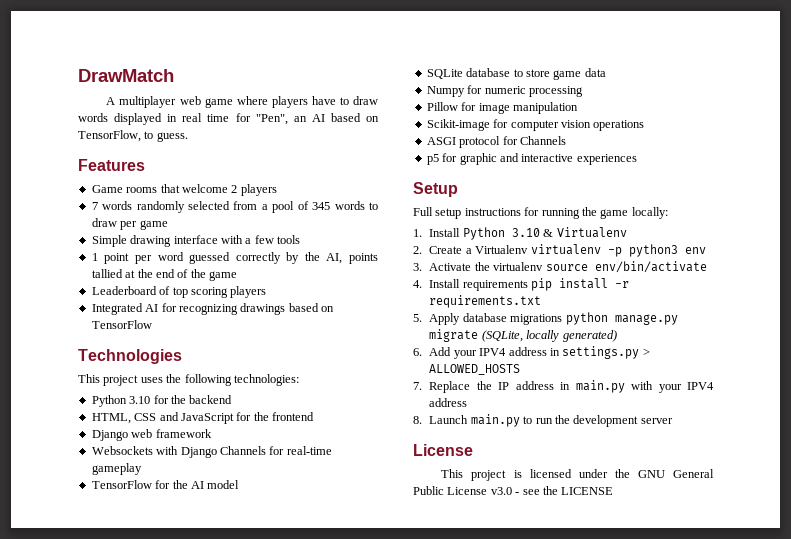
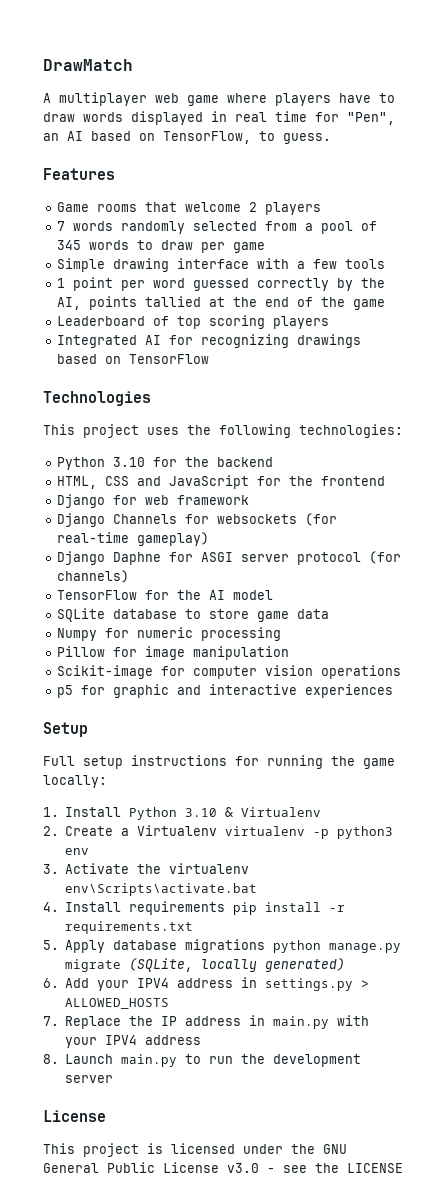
- Django web framework
+ Django for web framework
- Websockets with Django Channels for real-time gameplay
+ Django Channels for websockets (for real-time gameplay)
+ Django Daphne for ASGI server protocol (for channels)
- ASGI protocol for Channels
- 3. Activate the virtualenv source env/bin/activate
+ 3. Activate the virtualenv env\Scripts\activate.bat

